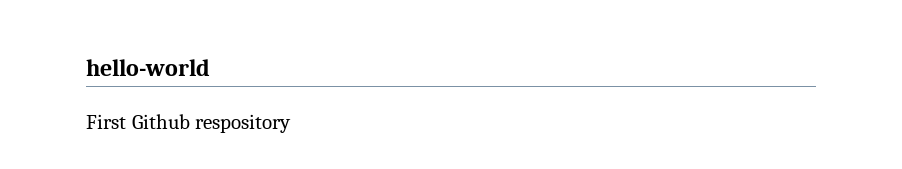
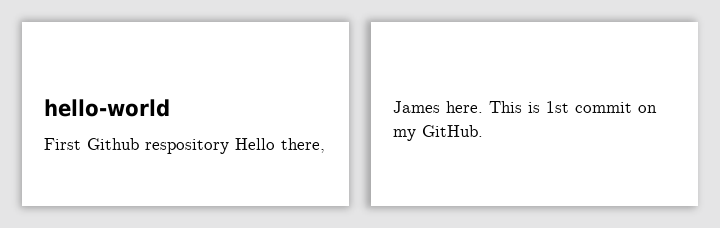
- First Github respository
+ First Github respository Hello there, James here. This is 1st commit on my GitHub.

